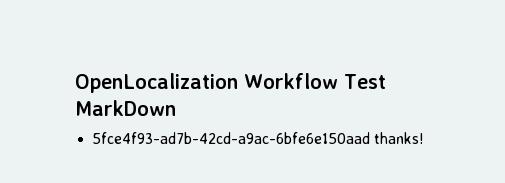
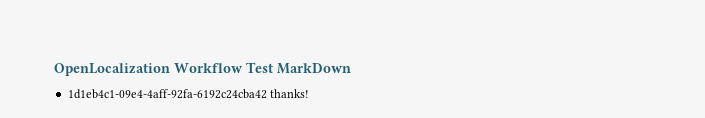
- 5fce4f93-ad7b-42cd-a9ac-6bfe6e150aad thanks!
+ 1d1eb4c1-09e4-4aff-92fa-6192c24cba42 thanks!

